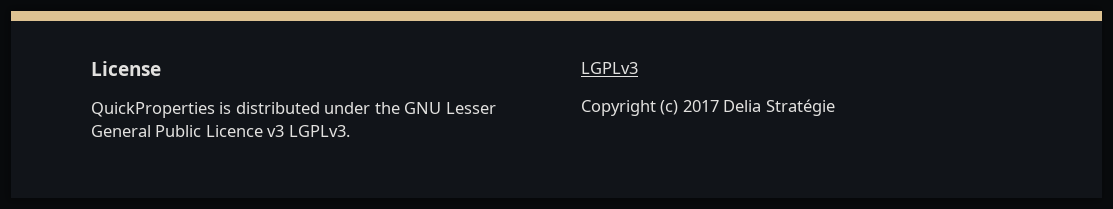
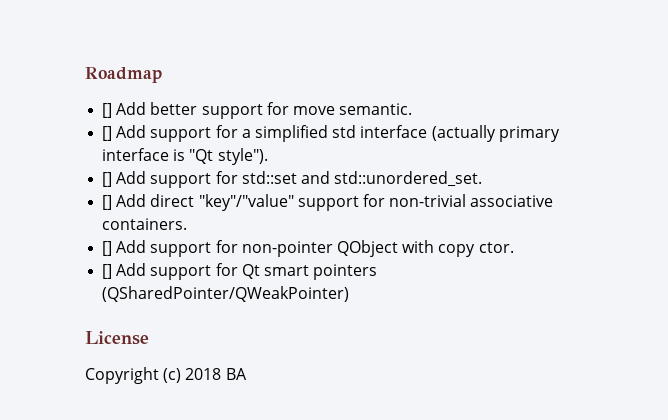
+ Roadmap
+ [] Add better support for move semantic.
+ [] Add support for a simplified std interface (actually primary interface is "Qt style").
+ [] Add support for std::set and std::unordered_set.
+ [] Add direct "key"/"value" support for non-trivial associative containers.
+ [] Add support for non-pointer QObject with copy ctor.
+ [] Add support for Qt smart pointers (QSharedPointer/QWeakPointer)
  License
- QuickProperties is distributed under the GNU Lesser General Public Licence v3 LGPLv3.
- LGPLv3
- Copyright (c) 2017 Delia Stratégie
+ Copyright (c) 2018 BA

